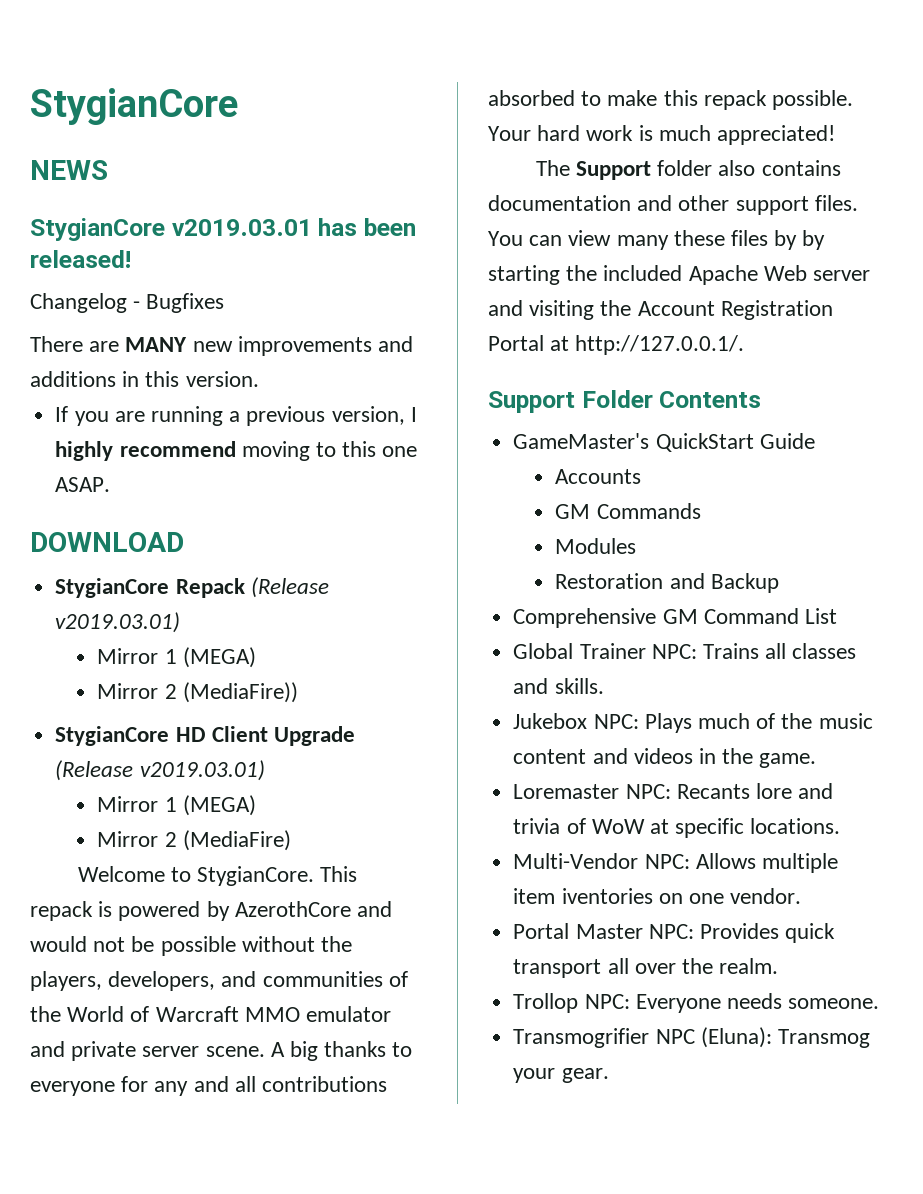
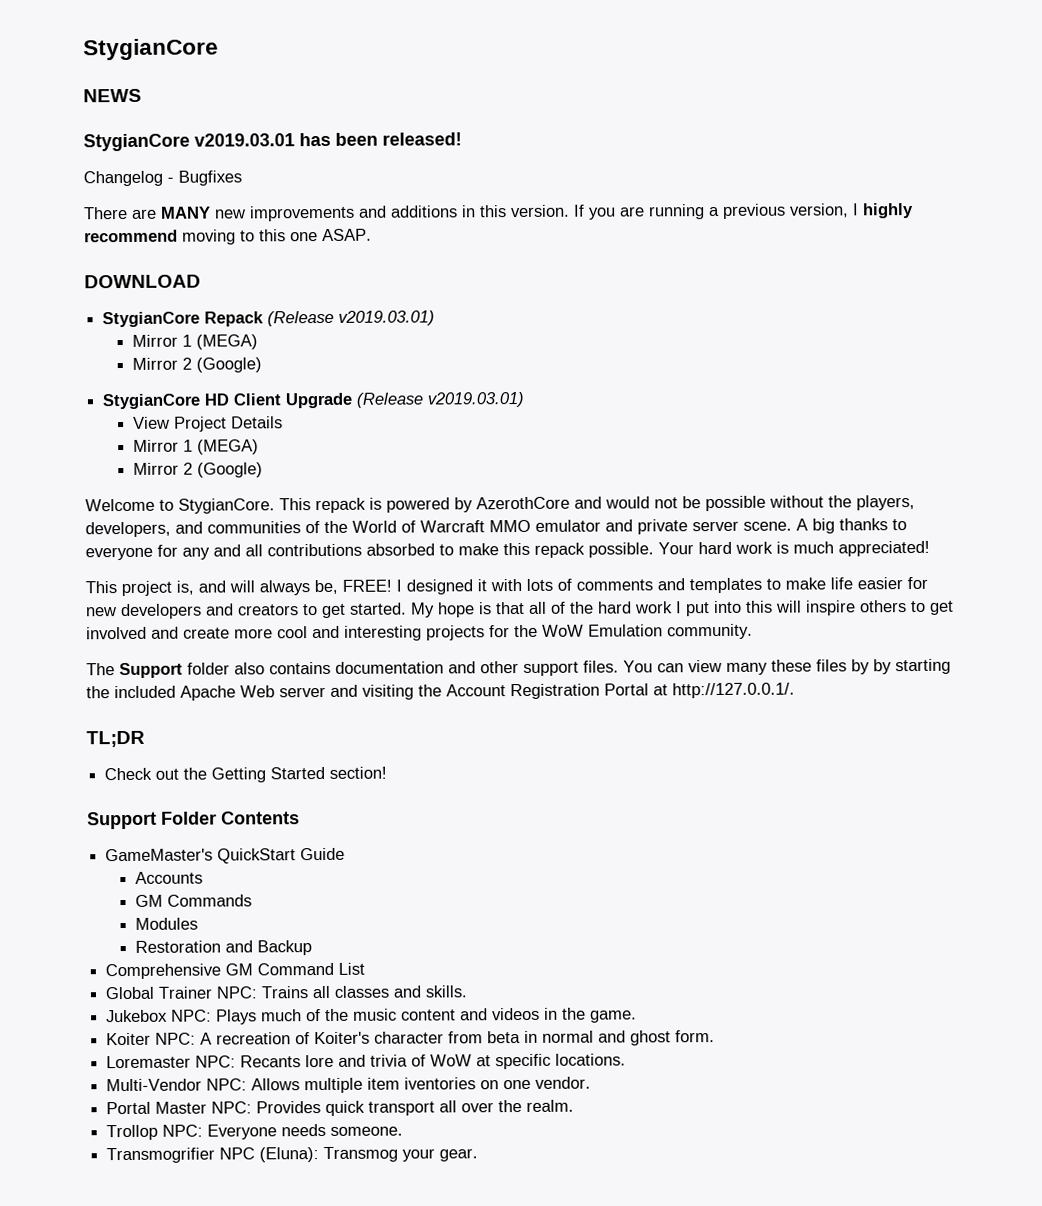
- There are MANY new improvements and additions in this version.
- If you are running a previous version, I highly recommend moving to this one ASAP.
+ There are MANY new improvements and additions in this version. If you are running a previous version, I highly recommend moving to this one ASAP.
  StygianCore Repack (Release v2019.03.01)
  Mirror 1 (MEGA)
- Mirror 2 (MediaFire))
+ Mirror 2 (Google)
  StygianCore HD Client Upgrade (Release v2019.03.01)
+ View Project Details
  Mirror 1 (MEGA)
- Mirror 2 (MediaFire)
+ Mirror 2 (Google)
+ This project is, and will always be, FREE! I designed it with lots of comments and templates to make life easier for new developers and creators to get started. My hope is that all of the hard work I put into this will inspire others to get involved and create more cool and interesting projects for the WoW Emulation community.
+ TL;DR
+ Check out the Getting Started section!
+ Koiter NPC: A recreation of Koiter's character from beta in normal and ghost form.

